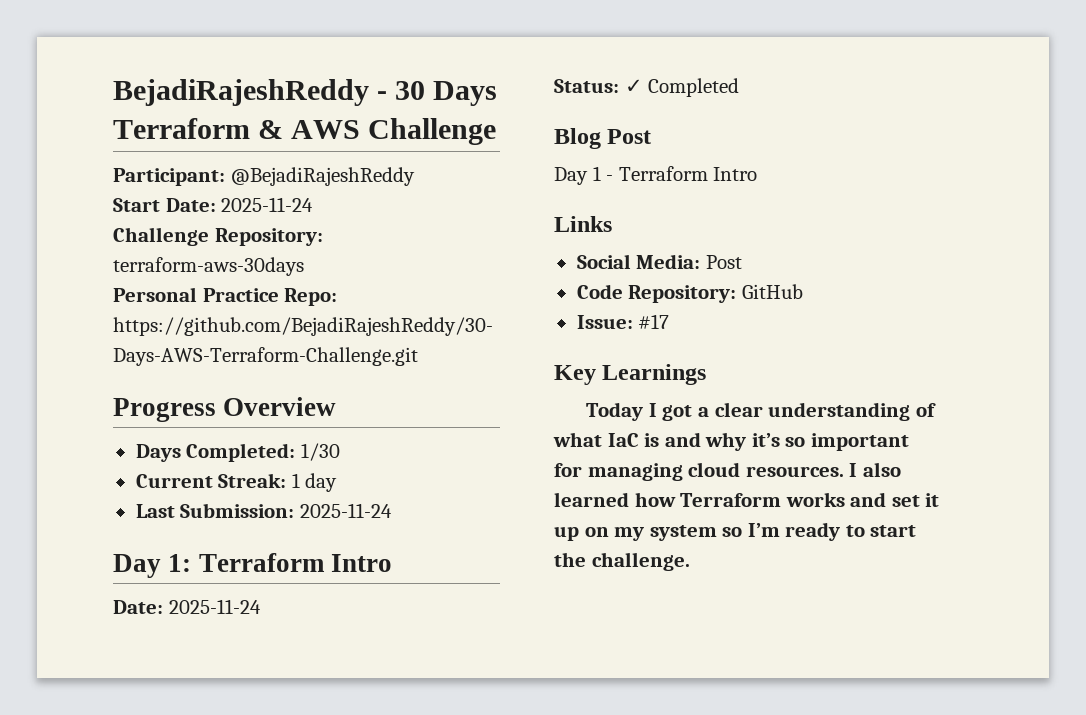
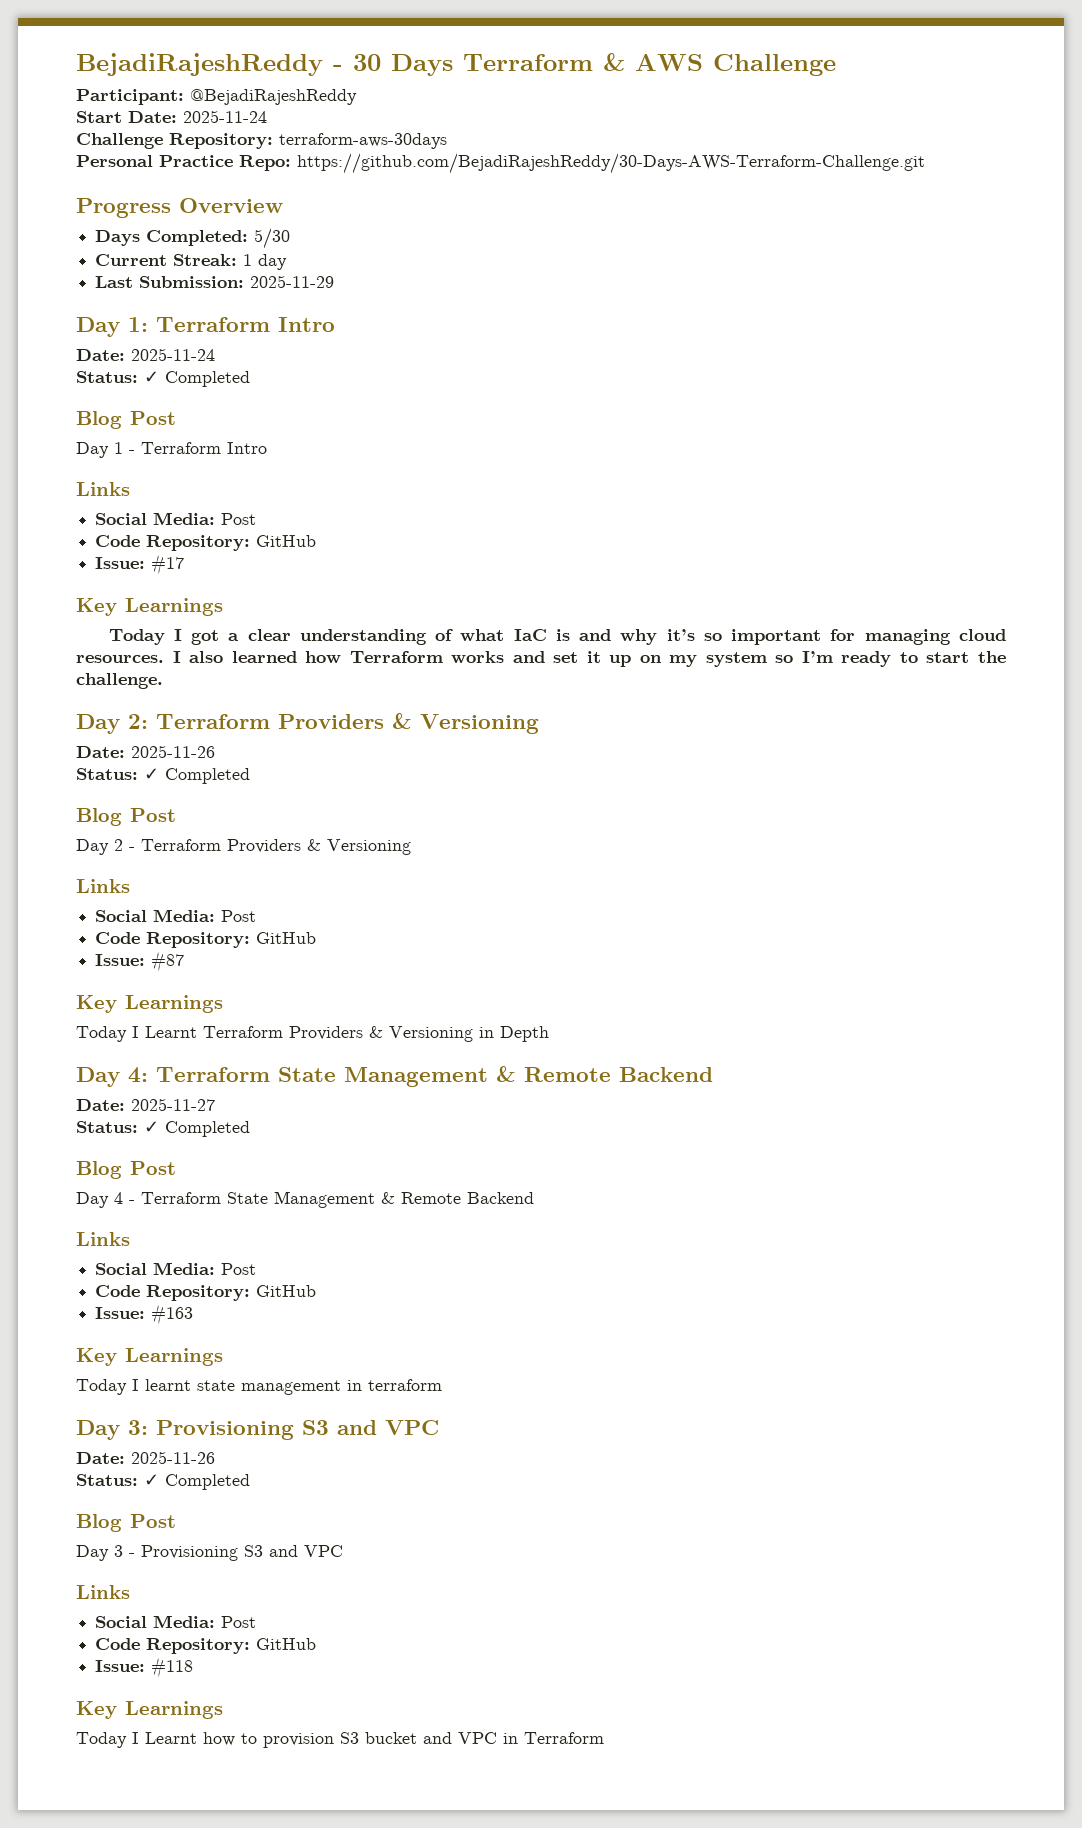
- Days Completed: 1/30
+ Days Completed: 5/30
- Last Submission: 2025-11-24
+ Last Submission: 2025-11-29
+ Day 2: Terraform Providers & Versioning
+ Date: 2025-11-26
+ Status: ✓ Completed
+ Blog Post
+ Day 2 - Terraform Providers & Versioning
+ Links
+ Social Media: Post
+ Code Repository: GitHub
+ Issue: #87
+ Key Learnings
+ Today I Learnt Terraform Providers & Versioning in Depth
+ Day 4: Terraform State Management & Remote Backend
+ Date: 2025-11-27
+ Status: ✓ Completed
+ Blog Post
+ Day 4 - Terraform State Management & Remote Backend
+ Links
+ Social Media: Post
+ Code Repository: GitHub
+ Issue: #163
+ Key Learnings
+ Today I learnt state management in terraform
+ Day 3: Provisioning S3 and VPC
+ Date: 2025-11-26
+ Status: ✓ Completed
+ Blog Post
+ Day 3 - Provisioning S3 and VPC
+ Links
+ Social Media: Post
+ Code Repository: GitHub
+ Issue: #118
+ Key Learnings
+ Today I Learnt how to provision S3 bucket and VPC in Terraform

